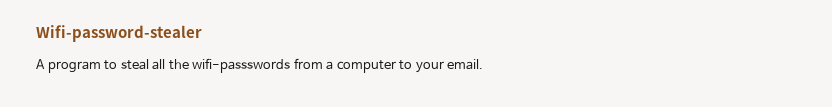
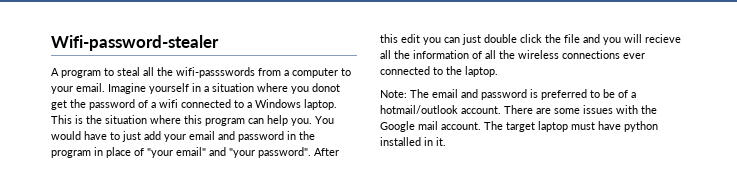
+ Imagine yourself in a situation where you donot get the password of a wifi connected to a Windows laptop. This is the situation where this program can help you. You would have to just add your email and password in the program in place of "your email" and "your password". After this edit you can just double click the file and you will recieve all the information of all the wireless connections ever connected to the laptop.
+ Note: The email and password is preferred to be of a hotmail/outlook account. There are some issues with the Google mail account. The target laptop must have python installed in it.

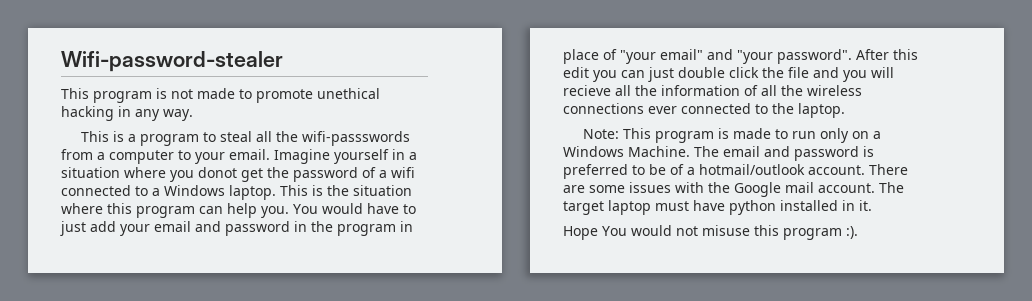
- A program to steal all the wifi-passswords from a computer to your email.
+ This program is not made to promote unethical hacking in any way.
+ This is a program to steal all the wifi-passswords from a computer to your email.
- Note: The email and password is preferred to be of a hotmail/outlook account.
+ Note: This program is made to run only on a Windows Machine. The email and password is preferred to be of a hotmail/outlook account.
+ Hope You would not misuse this program :).

